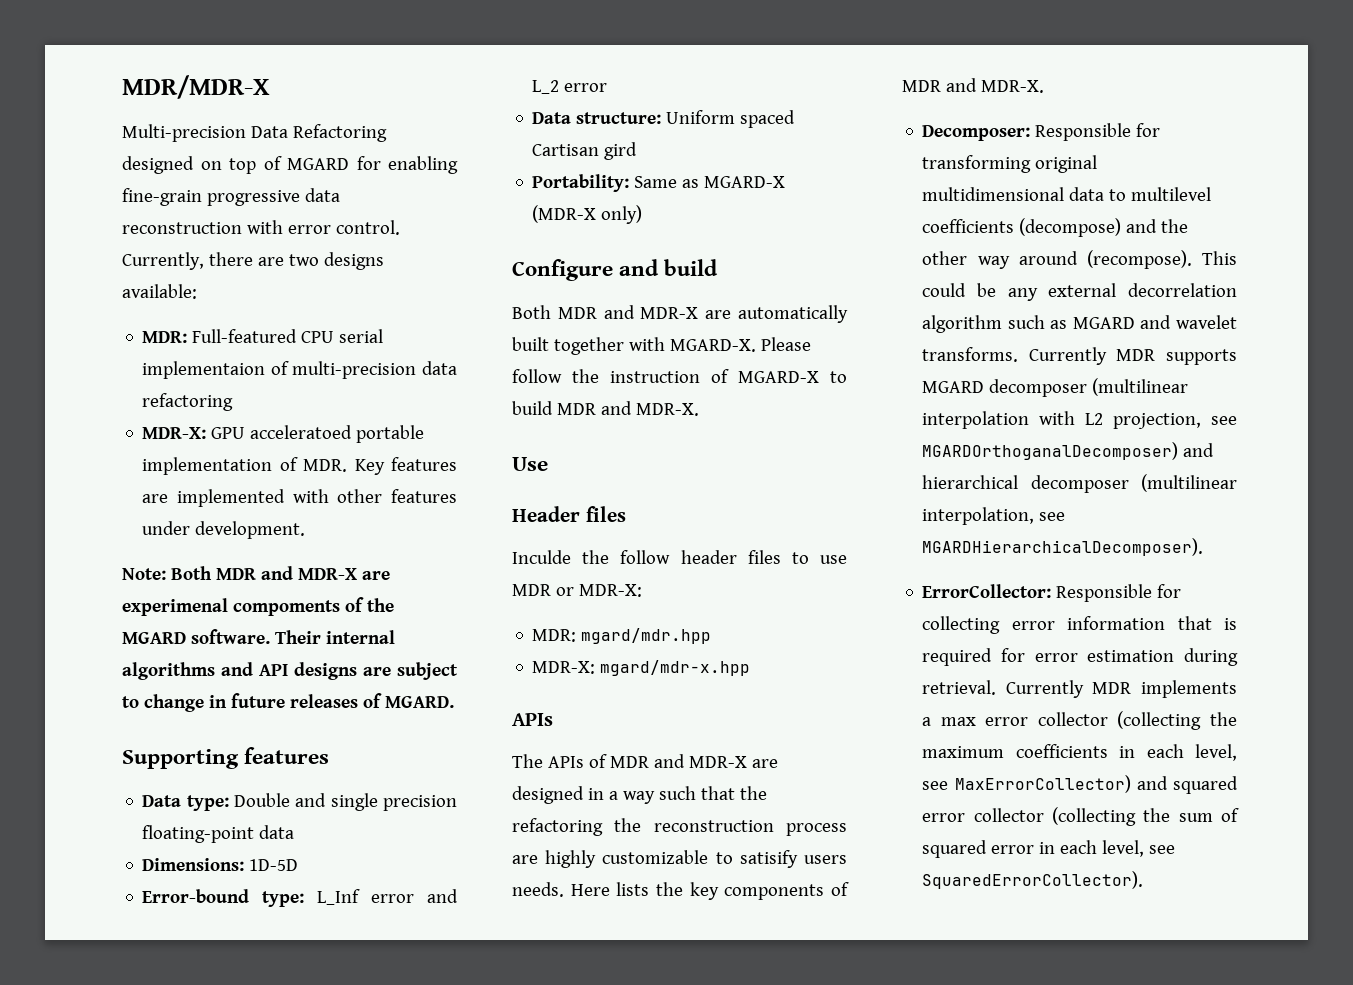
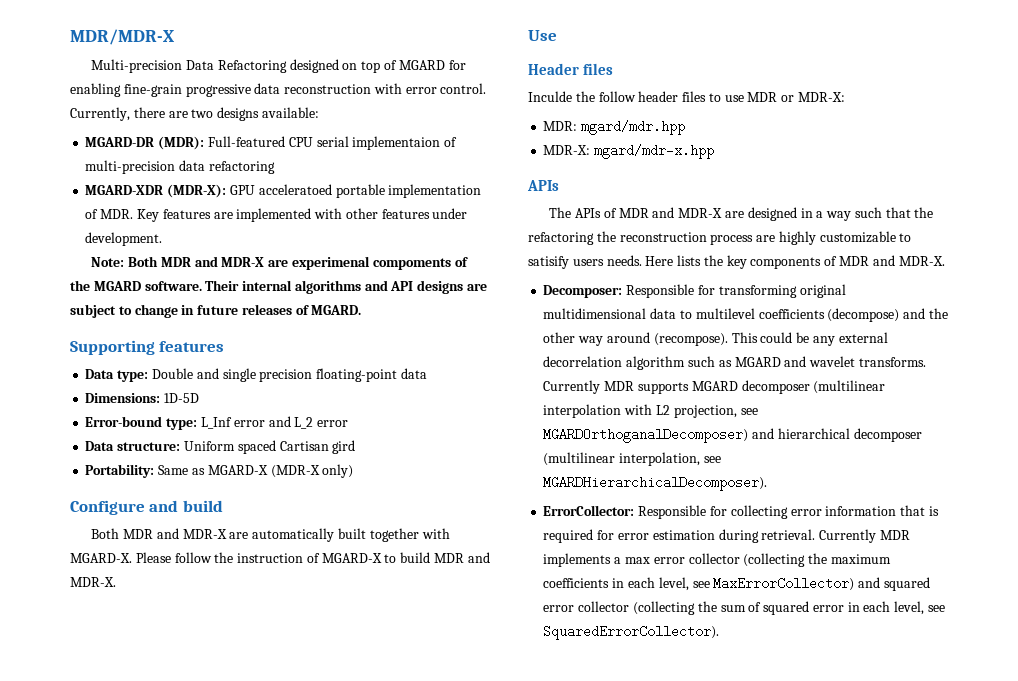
- MDR: Full-featured CPU serial implementaion of multi-precision data refactoring
+ MGARD-DR (MDR): Full-featured CPU serial implementaion of multi-precision data refactoring
- MDR-X: GPU acceleratoed portable implementation of MDR. Key features are implemented with other features under development.
+ MGARD-XDR (MDR-X): GPU acceleratoed portable implementation of MDR. Key features are implemented with other features under development.

